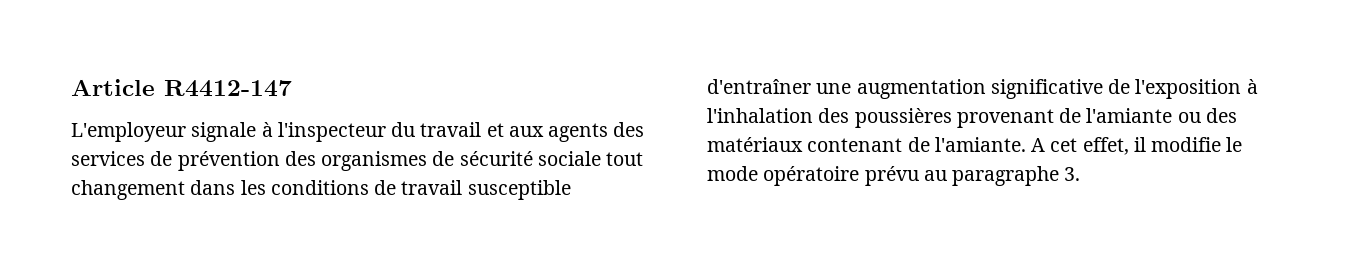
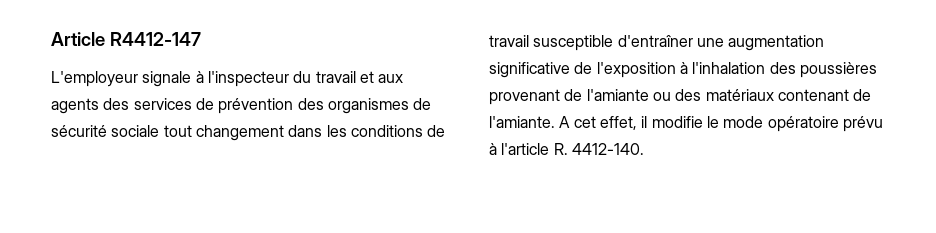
- A cet effet, il modifie le mode opératoire prévu au paragraphe 3.
+ A cet effet, il modifie le mode opératoire prévu à l'article R. 4412-140.

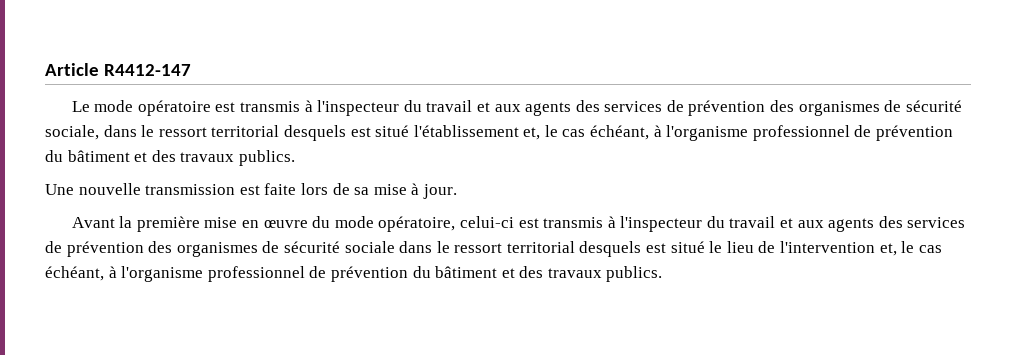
- L'employeur signale à l'inspecteur du travail et aux agents des services de prévention des organismes de sécurité sociale tout changement dans les conditions de travail susceptible d'entraîner une augmentation significative de l'exposition à l'inhalation des poussières provenant de l'amiante ou des matériaux contenant de l'amiante. A cet effet, il modifie le mode opératoire prévu à l'article R. 4412-140.
+ Le mode opératoire est transmis à l'inspecteur du travail et aux agents des services de prévention des organismes de sécurité sociale, dans le ressort territorial desquels est situé l'établissement et, le cas échéant, à l'organisme professionnel de prévention du bâtiment et des travaux publics.
+ Une nouvelle transmission est faite lors de sa mise à jour.
+ Avant la première mise en œuvre du mode opératoire, celui-ci est transmis à l'inspecteur du travail et aux agents des services de prévention des organismes de sécurité sociale dans le ressort territorial desquels est situé le lieu de l'intervention et, le cas échéant, à l'organisme professionnel de prévention du bâtiment et des travaux publics.

